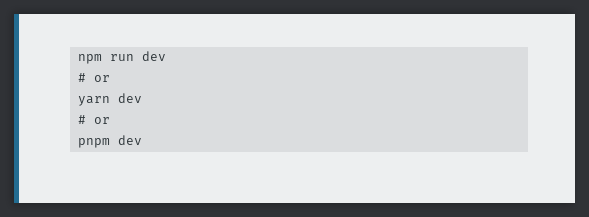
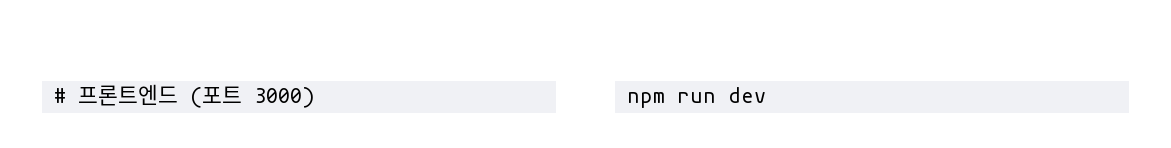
+ # 프론트엔드 (포트 3000)
  npm run dev
- # or
- yarn dev
- # or
- pnpm dev

